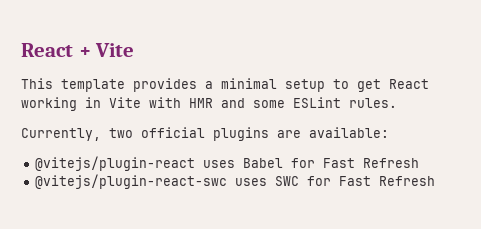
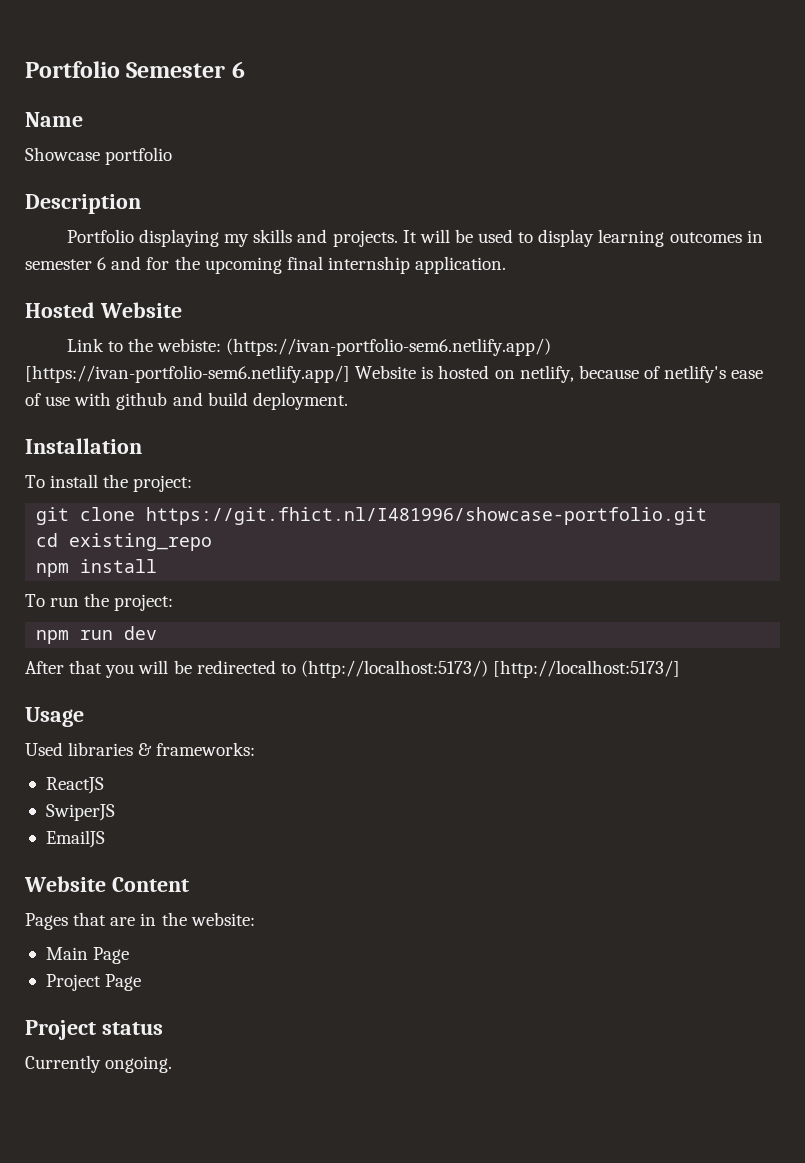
- React + Vite
- This template provides a minimal setup to get React working in Vite with HMR and some ESLint rules.
- Currently, two official plugins are available:
- @vitejs/plugin-react uses Babel for Fast Refresh
- @vitejs/plugin-react-swc uses SWC for Fast Refresh
+ Portfolio Semester 6
+ Name
+ Showcase portfolio
+ Description
+ Portfolio displaying my skills and projects. It will be used to display learning outcomes in semester 6 and for the upcoming final internship application.
+ Hosted Website
+ Link to the webiste: (https://ivan-portfolio-sem6.netlify.app/) [https://ivan-portfolio-sem6.netlify.app/] Website is hosted on netlify, because of netlify's ease of use with github and build deployment.
+ Installation
+ To install the project:
+ git clone https://git.fhict.nl/I481996/showcase-portfolio.git
+ cd existing_repo
+ npm install
+ To run the project:
+ npm run dev
+ After that you will be redirected to (http://localhost:5173/) [http://localhost:5173/]
+ Usage
+ Used libraries & frameworks:
+ ReactJS
+ SwiperJS
+ EmailJS
+ Website Content
+ Pages that are in the website:
+ Main Page
+ Project Page
+ Project status
+ Currently ongoing.

